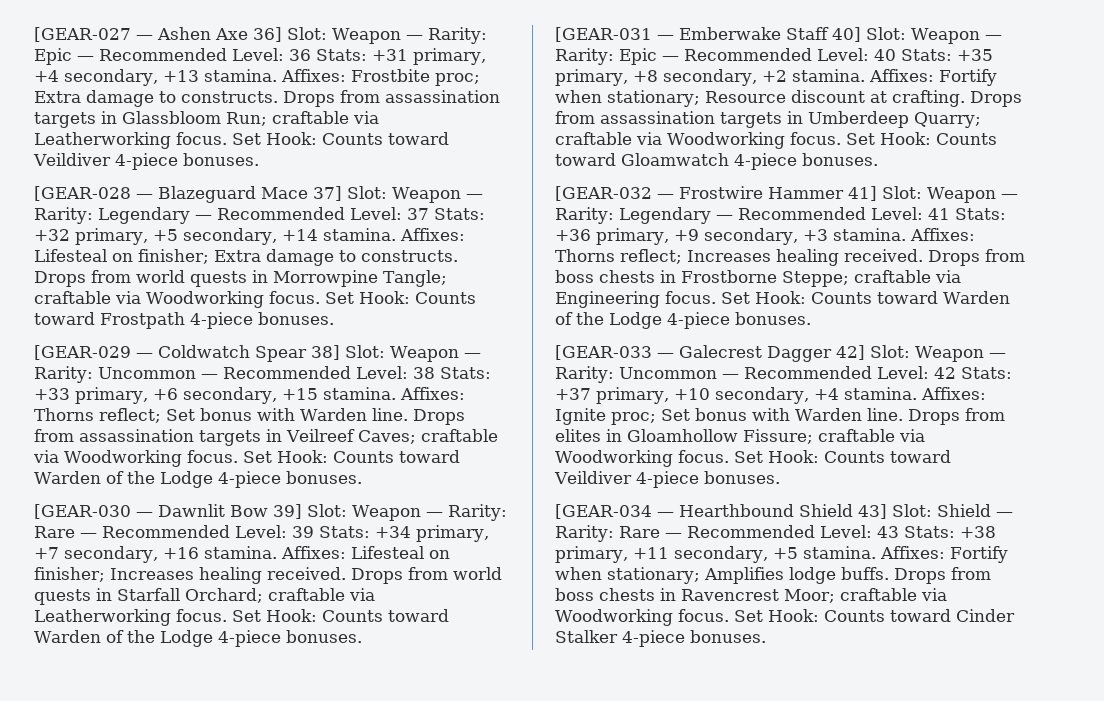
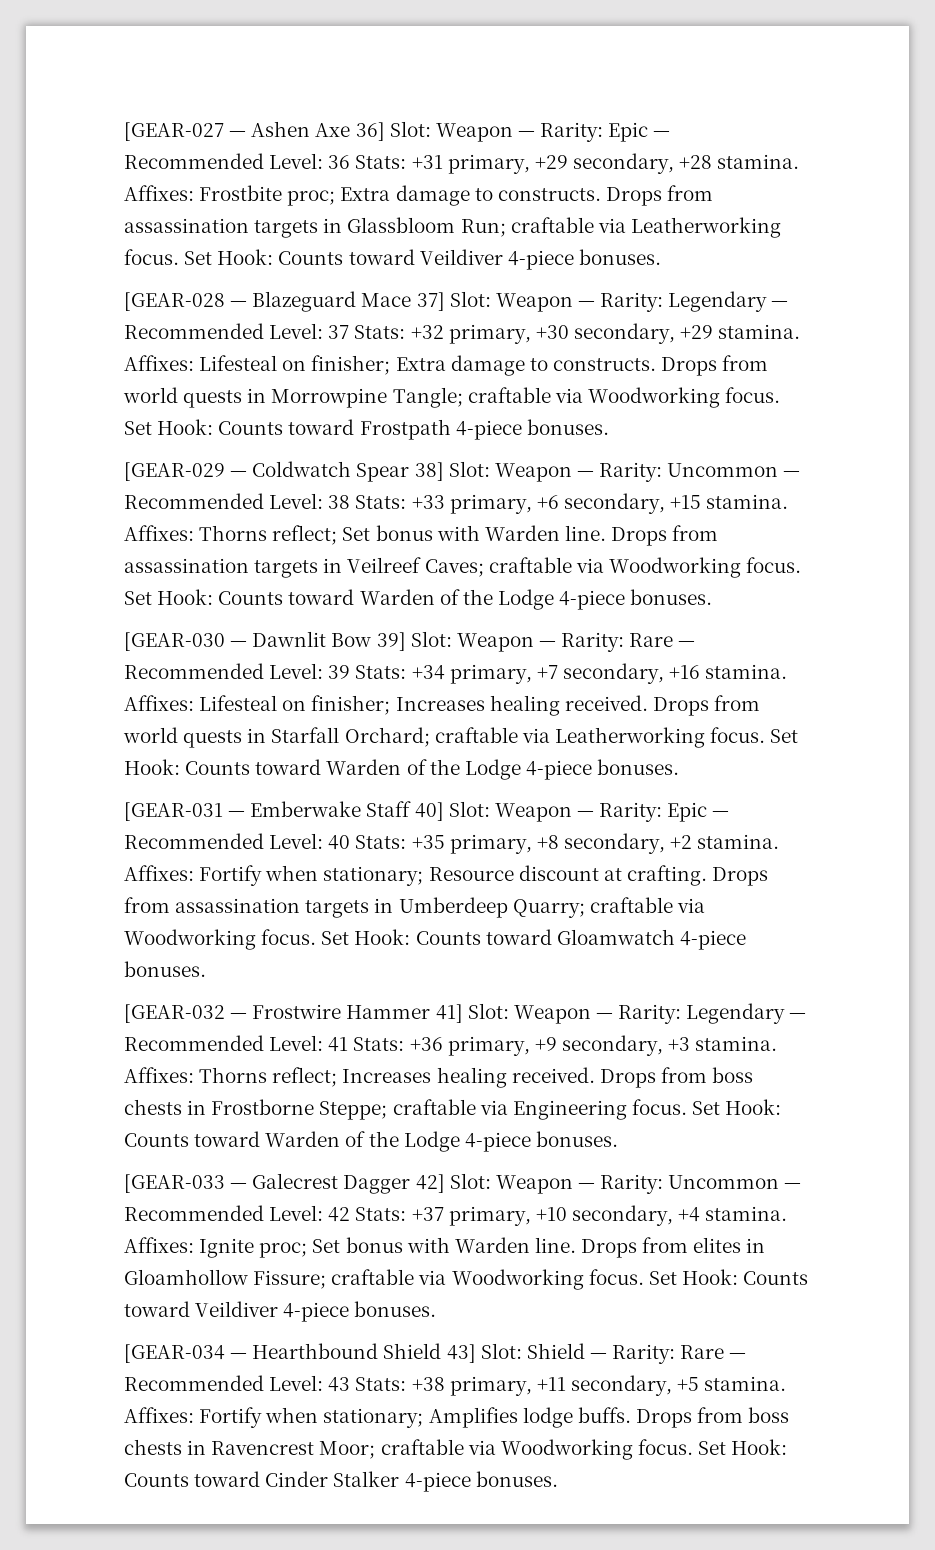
- [GEAR-027 — Ashen Axe 36] Slot: Weapon — Rarity: Epic — Recommended Level: 36 Stats: +31 primary, +4 secondary, +13 stamina.
+ [GEAR-027 — Ashen Axe 36] Slot: Weapon — Rarity: Epic — Recommended Level: 36 Stats: +31 primary, +29 secondary, +28 stamina.
- [GEAR-028 — Blazeguard Mace 37] Slot: Weapon — Rarity: Legendary — Recommended Level: 37 Stats: +32 primary, +5 secondary, +14 stamina.
+ [GEAR-028 — Blazeguard Mace 37] Slot: Weapon — Rarity: Legendary — Recommended Level: 37 Stats: +32 primary, +30 secondary, +29 stamina.

